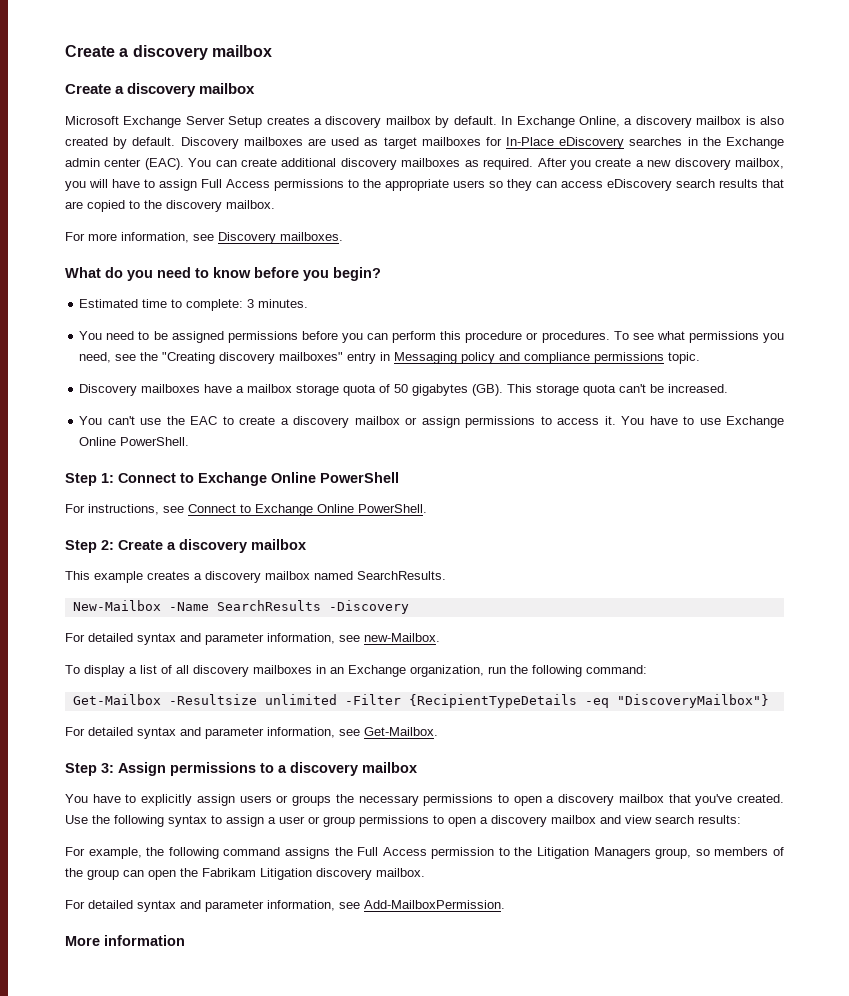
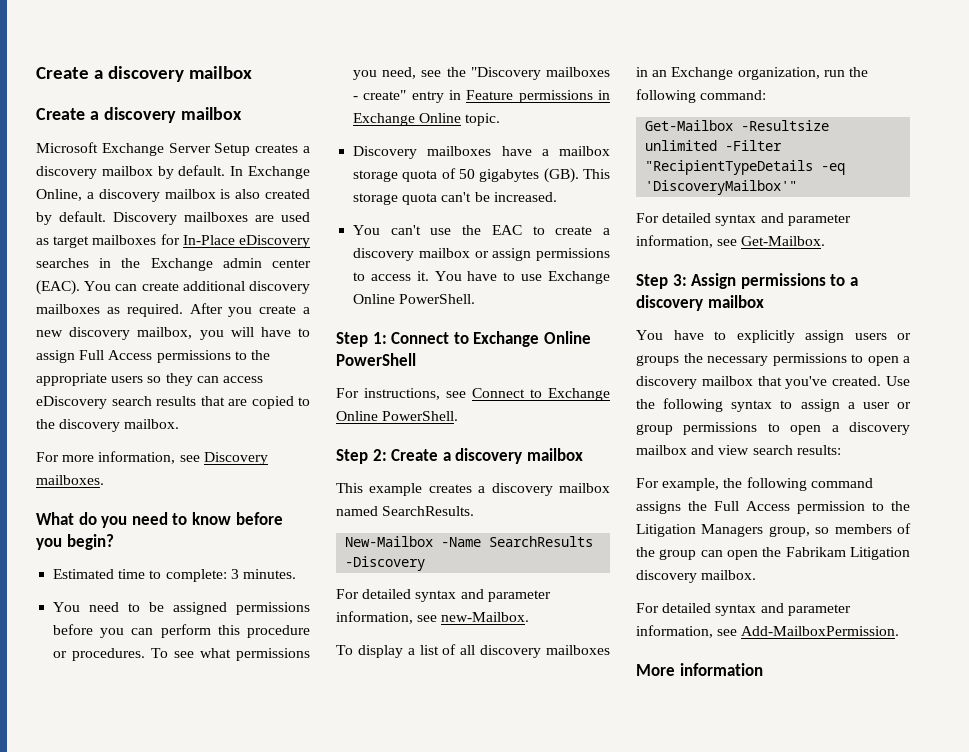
- To see what permissions you need, see the "Creating discovery mailboxes" entry in Messaging policy and compliance permissions topic.
+ To see what permissions you need, see the "Discovery mailboxes - create" entry in Feature permissions in Exchange Online topic.
- Get-Mailbox -Resultsize unlimited -Filter {RecipientTypeDetails -eq "DiscoveryMailbox"}
+ Get-Mailbox -Resultsize unlimited -Filter "RecipientTypeDetails -eq 'DiscoveryMailbox'"

